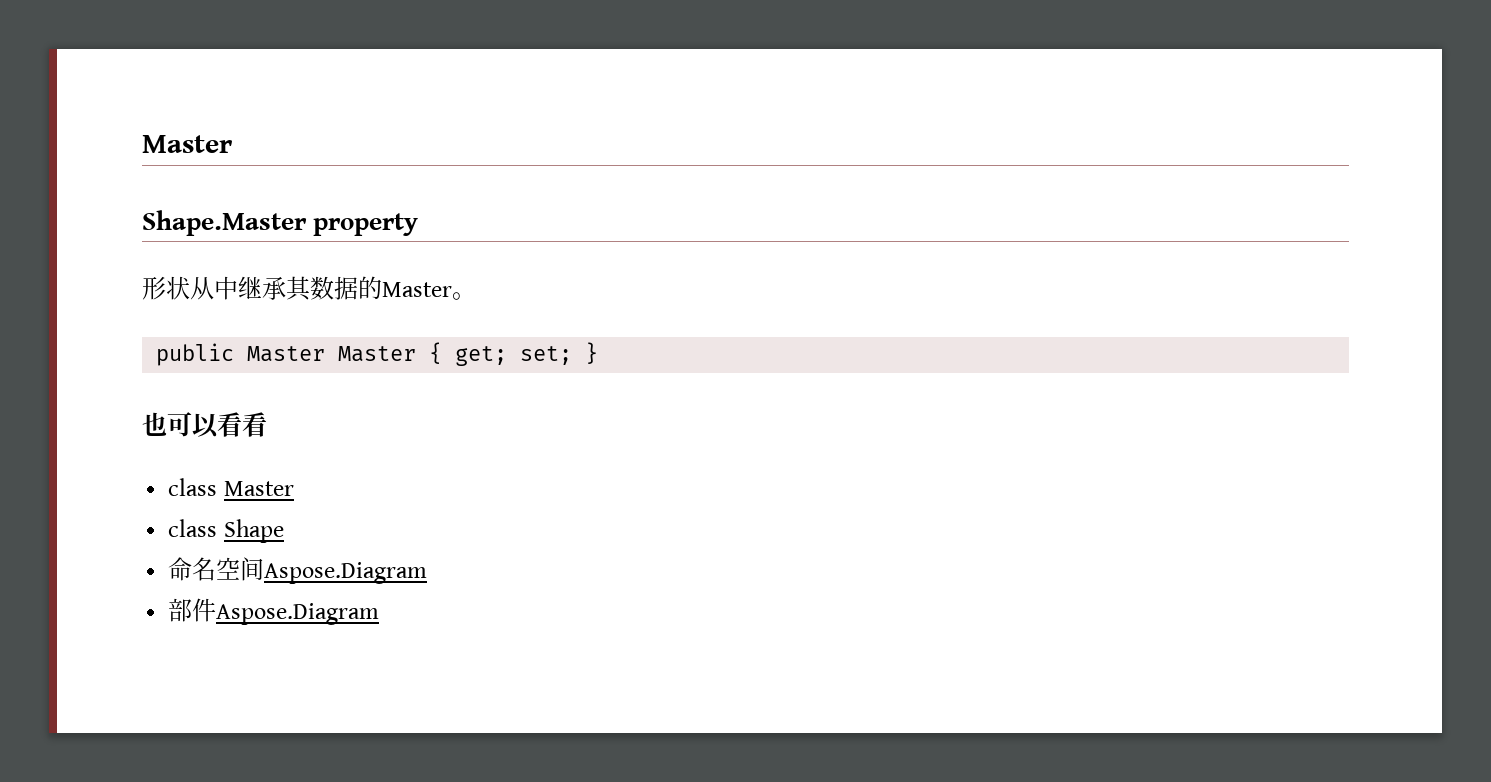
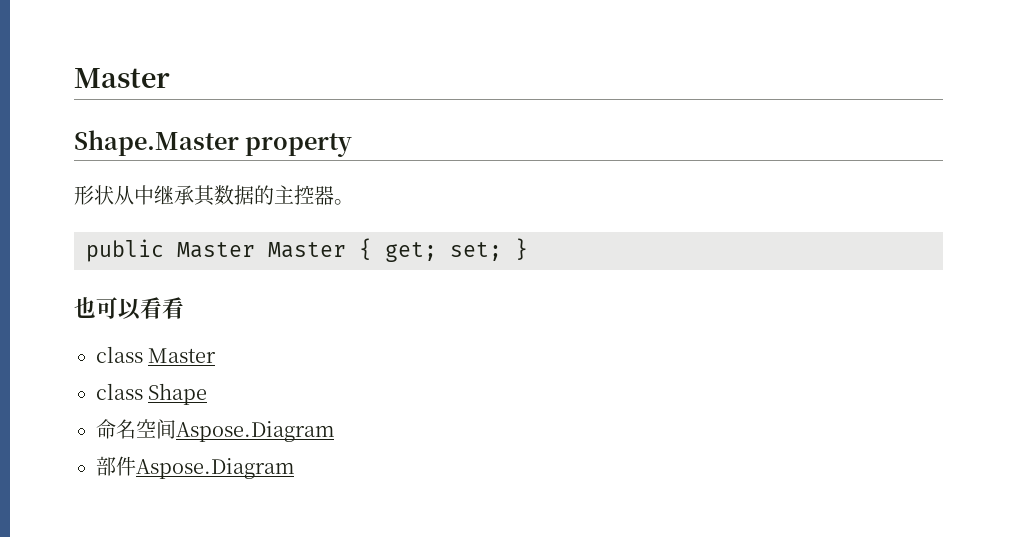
- 形状从中继承其数据的Master。
+ 形状从中继承其数据的主控器。

